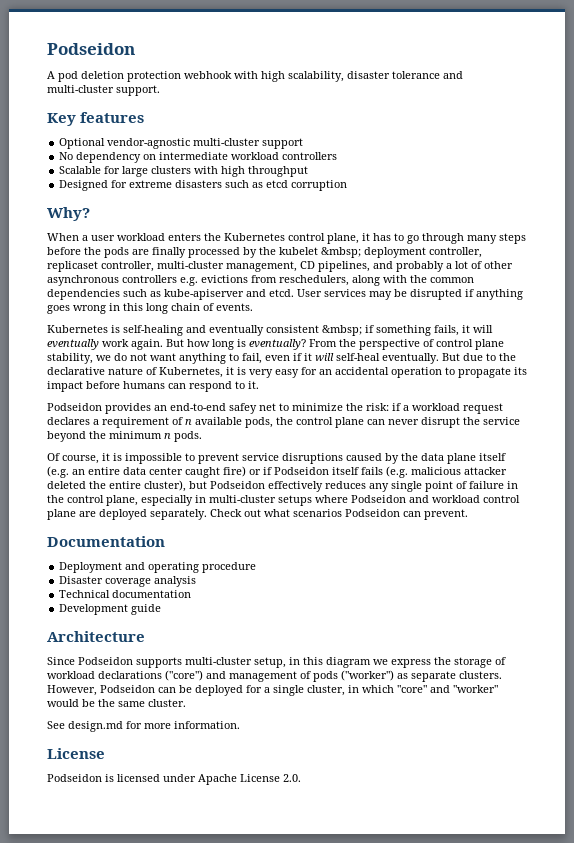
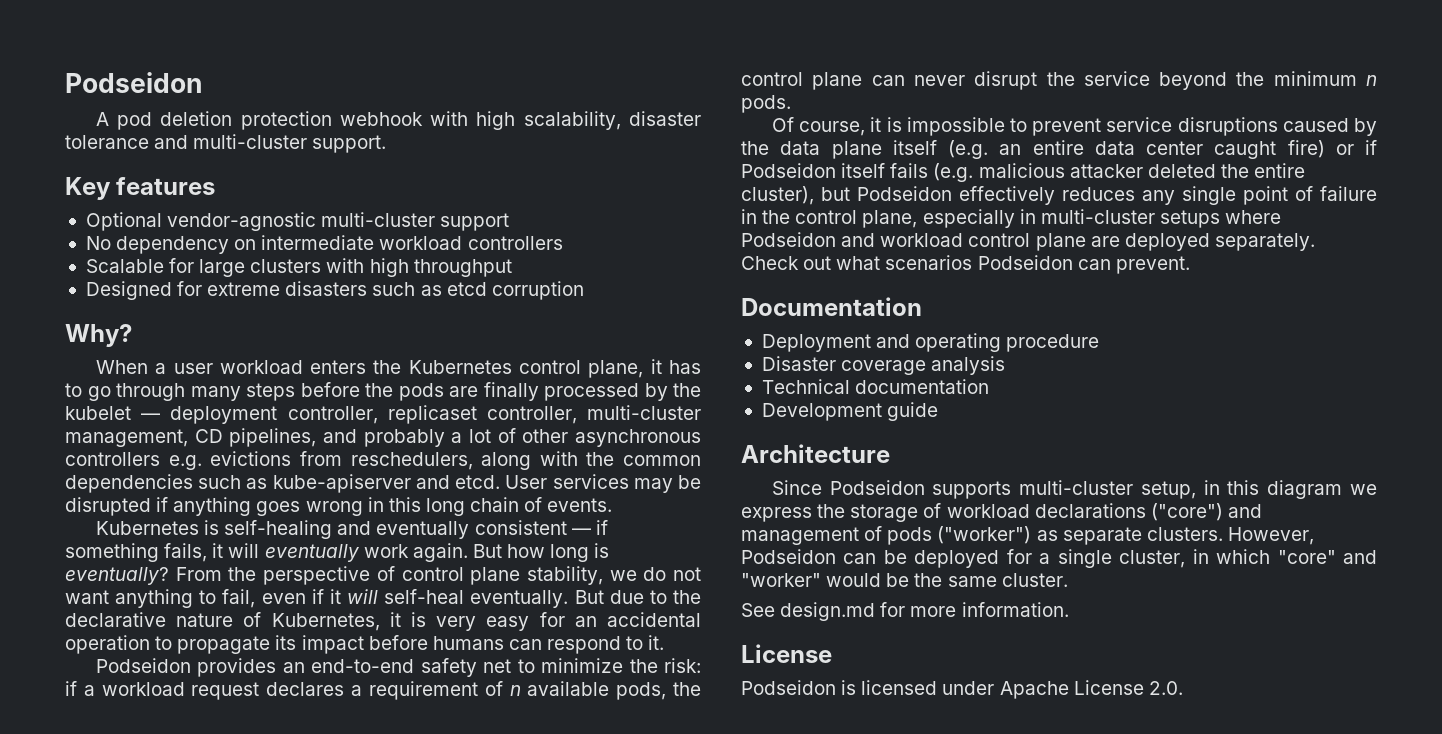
- When a user workload enters the Kubernetes control plane, it has to go through many steps before the pods are finally processed by the kubelet &mbsp; deployment controller, replicaset controller, multi-cluster management, CD pipelines, and probably a lot of other asynchronous controllers e.g. evictions from reschedulers, along with the common dependencies such as kube-apiserver and etcd.
+ When a user workload enters the Kubernetes control plane, it has to go through many steps before the pods are finally processed by the kubelet — deployment controller, replicaset controller, multi-cluster management, CD pipelines, and probably a lot of other asynchronous controllers e.g. evictions from reschedulers, along with the common dependencies such as kube-apiserver and etcd.
- Kubernetes is self-healing and eventually consistent &mbsp; if something fails, it will eventually work again.
+ Kubernetes is self-healing and eventually consistent — if something fails, it will eventually work again.
- Podseidon provides an end-to-end safey net to minimize the risk: if a workload request declares a requirement of n available pods, the control plane can never disrupt the service beyond the minimum n pods.
+ Podseidon provides an end-to-end safety net to minimize the risk: if a workload request declares a requirement of n available pods, the control plane can never disrupt the service beyond the minimum n pods.

